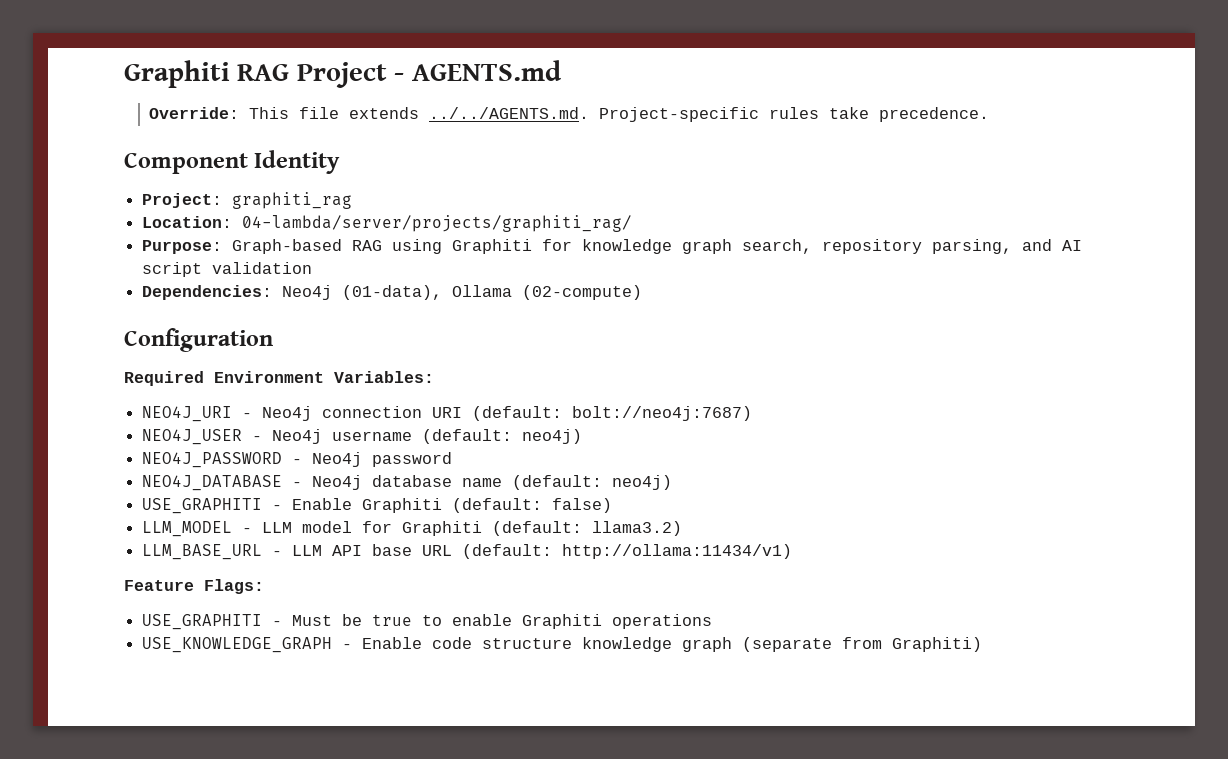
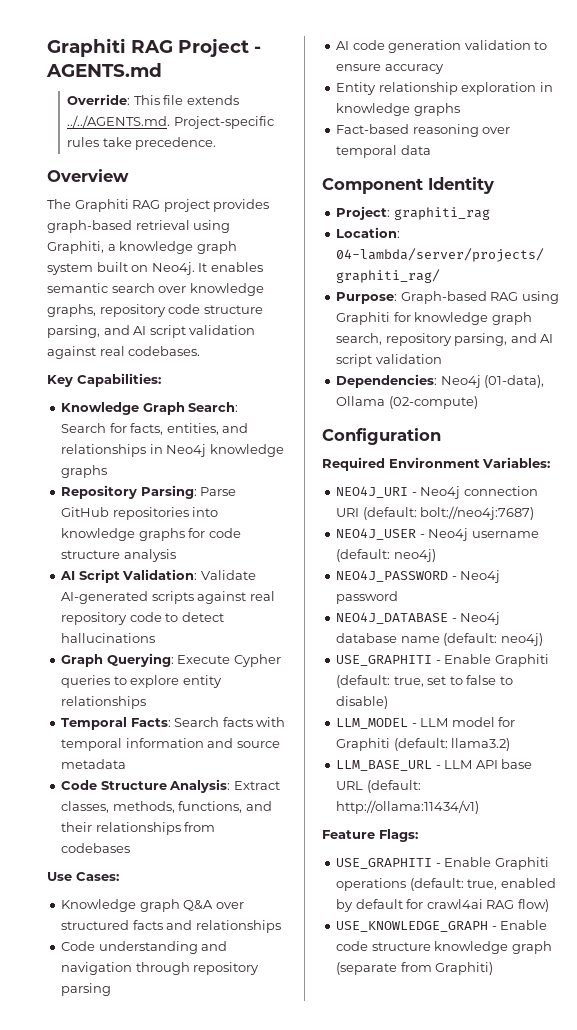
+ Overview
+ The Graphiti RAG project provides graph-based retrieval using Graphiti, a knowledge graph system built on Neo4j. It enables semantic search over knowledge graphs, repository code structure parsing, and AI script validation against real codebases.
+ Key Capabilities:
+ Knowledge Graph Search: Search for facts, entities, and relationships in Neo4j knowledge graphs
+ Repository Parsing: Parse GitHub repositories into knowledge graphs for code structure analysis
+ AI Script Validation: Validate AI-generated scripts against real repository code to detect hallucinations
+ Graph Querying: Execute Cypher queries to explore entity relationships
+ Temporal Facts: Search facts with temporal information and source metadata
+ Code Structure Analysis: Extract classes, methods, functions, and their relationships from codebases
+ Use Cases:
+ Knowledge graph Q&A over structured facts and relationships
+ Code understanding and navigation through repository parsing
+ AI code generation validation to ensure accuracy
+ Entity relationship exploration in knowledge graphs
+ Fact-based reasoning over temporal data
- USE_GRAPHITI - Enable Graphiti (default: false)
+ USE_GRAPHITI - Enable Graphiti (default: true, set to false to disable)
- USE_GRAPHITI - Must be true to enable Graphiti operations
+ USE_GRAPHITI - Enable Graphiti operations (default: true, enabled by default for crawl4ai RAG flow)

